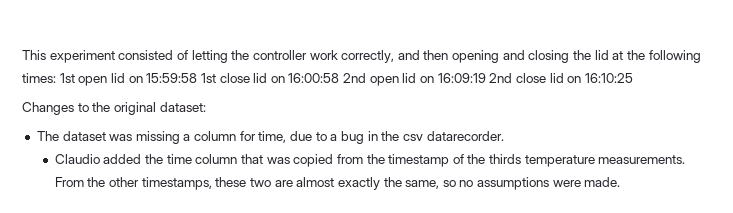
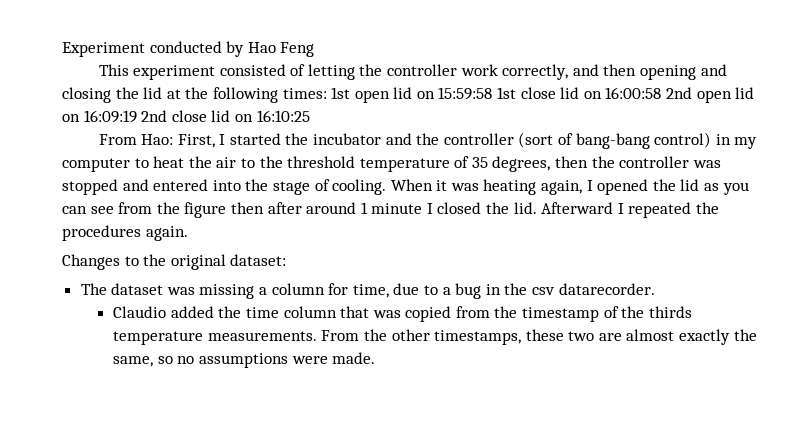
+ Experiment conducted by Hao Feng
+ From Hao: First, I started the incubator and the controller (sort of bang-bang control) in my computer to heat the air to the threshold temperature of 35 degrees, then the controller was stopped and entered into the stage of cooling. When it was heating again, I opened the lid as you can see from the figure then after around 1 minute I closed the lid. Afterward I repeated the procedures again.

